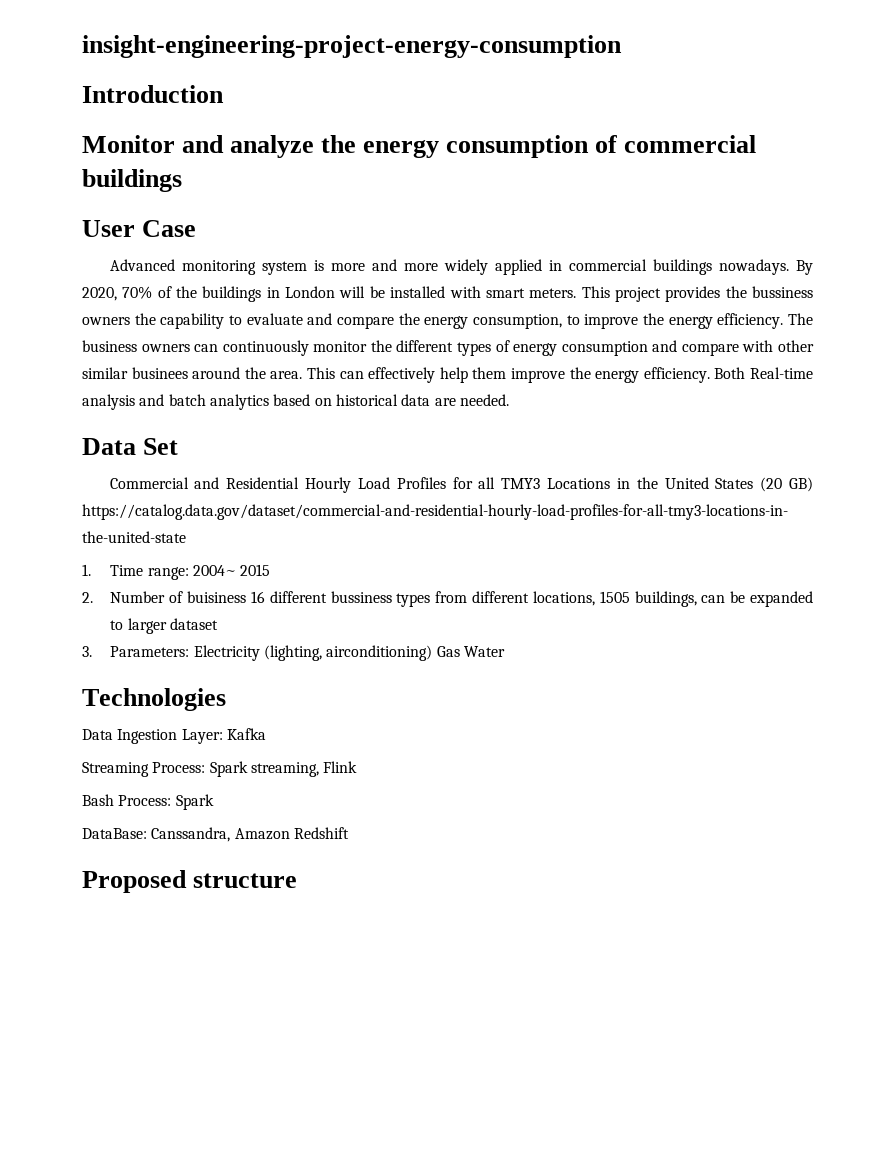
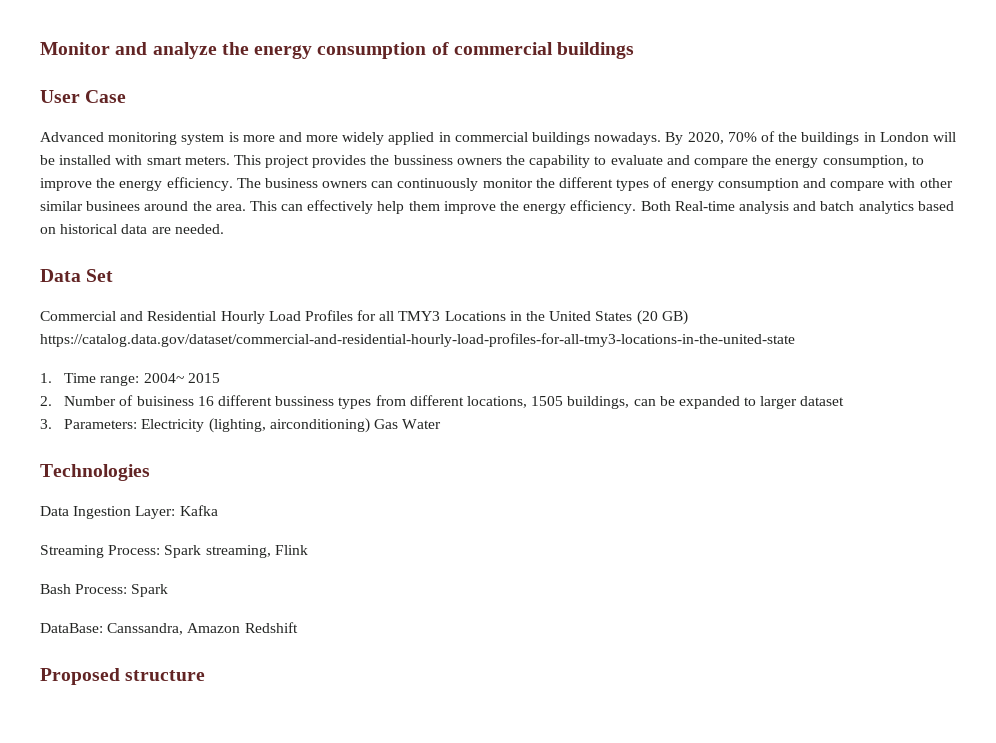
- insight-engineering-project-energy-consumption
- Introduction

